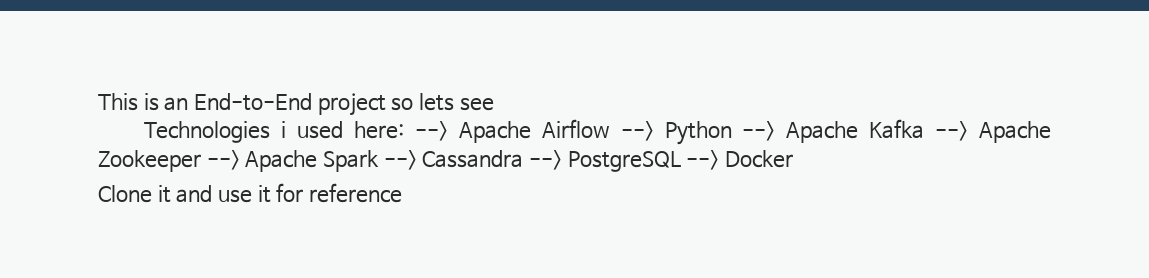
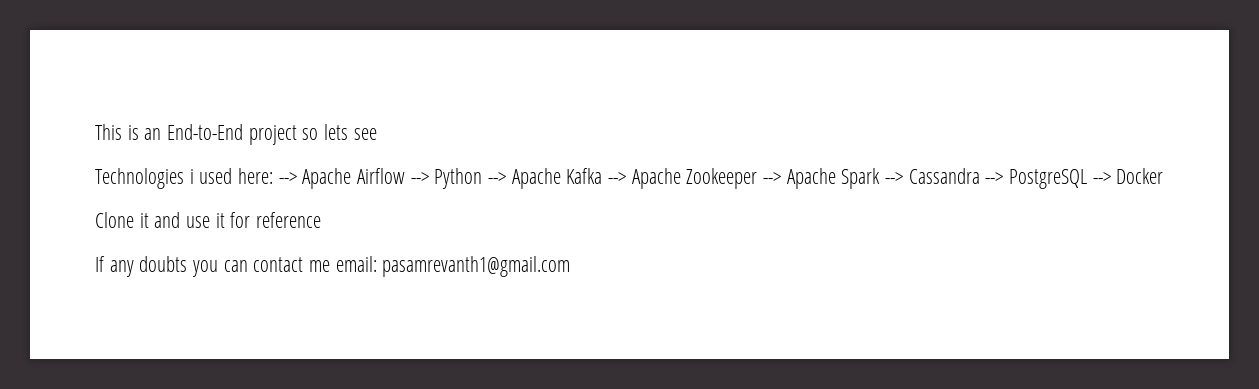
+ If any doubts you can contact me email: pasamrevanth1@gmail.com

